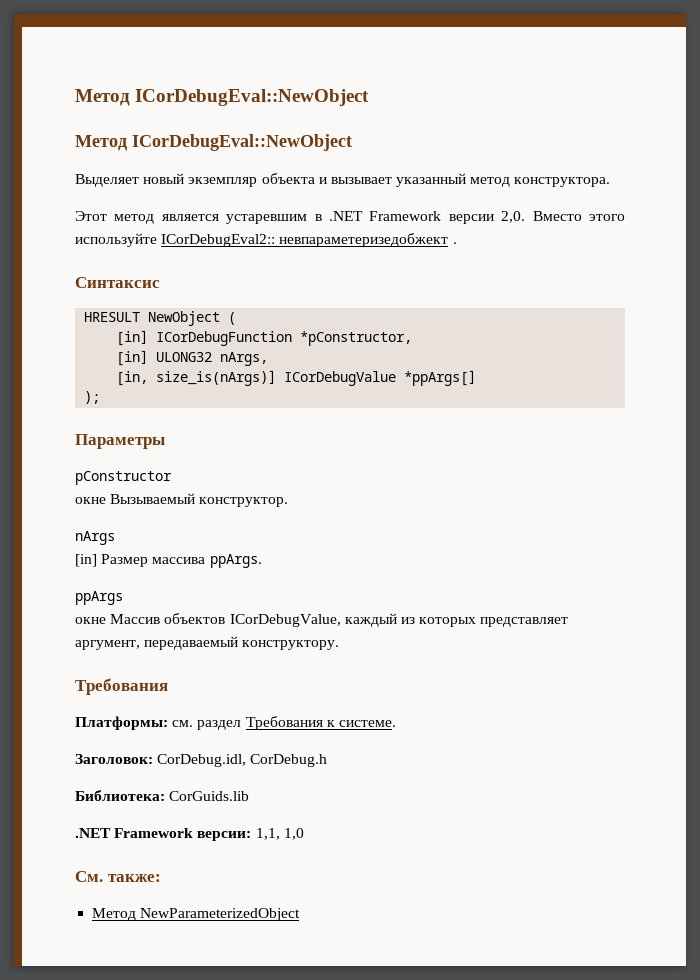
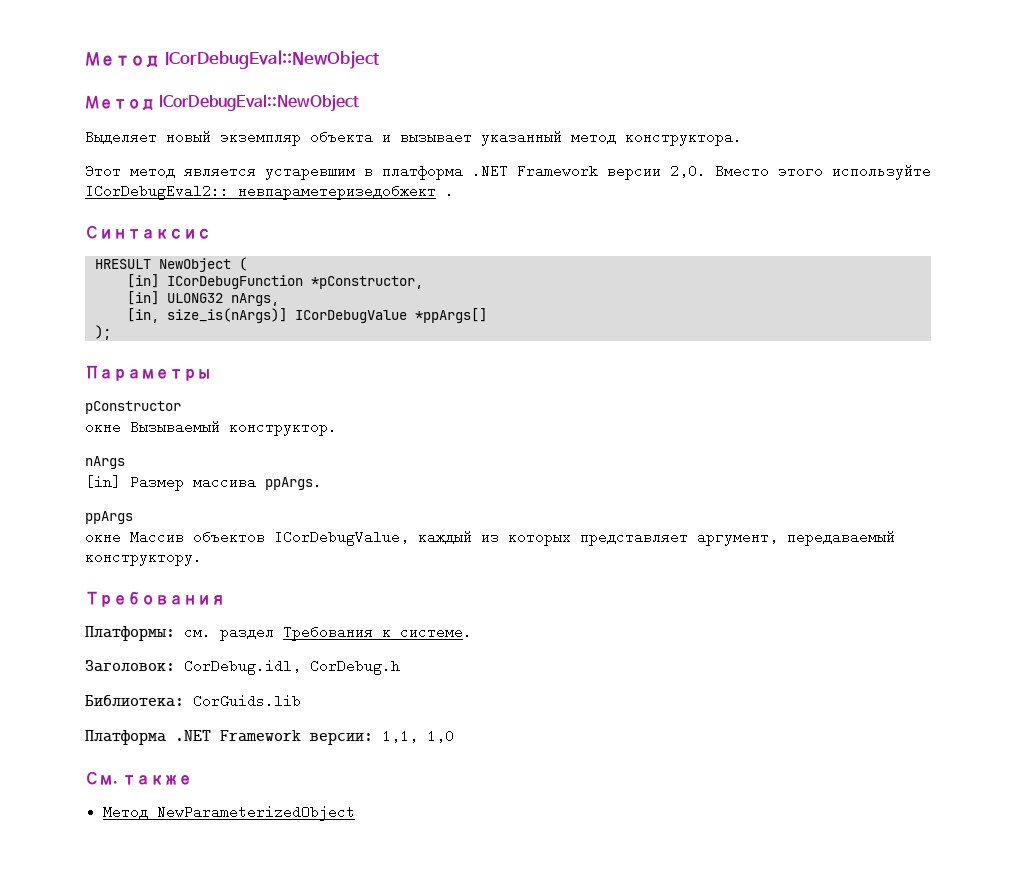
- Этот метод является устаревшим в .NET Framework версии 2,0.
+ Этот метод является устаревшим в платформа .NET Framework версии 2,0.
- .NET Framework версии: 1,1, 1,0
+ Платформа .NET Framework версии: 1,1, 1,0
- См. также:
+ См. также

